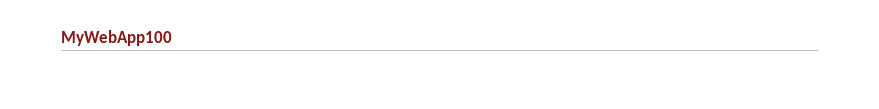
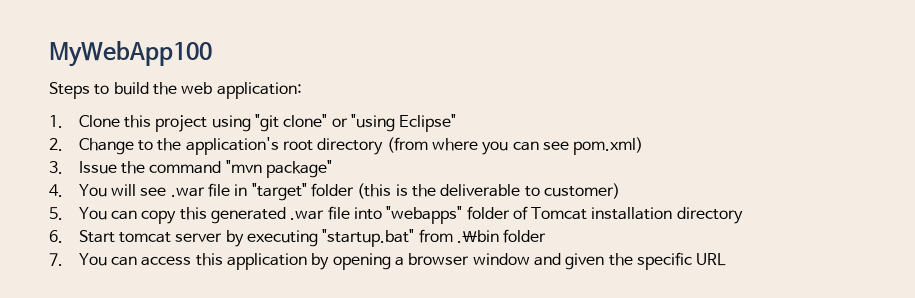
+ Steps to build the web application:
+ 1. Clone this project using "git clone" or "using Eclipse"
+ 2. Change to the application's root directory (from where you can see pom.xml)
+ 3. Issue the command "mvn package"
+ 4. You will see .war file in "target" folder (this is the deliverable to customer)
+ 5. You can copy this generated .war file into "webapps" folder of Tomcat installation directory
+ 6. Start tomcat server by executing "startup.bat" from .\bin folder
+ 7. You can access this application by opening a browser window and given the specific URL

